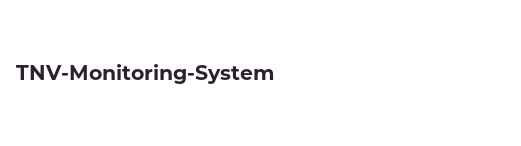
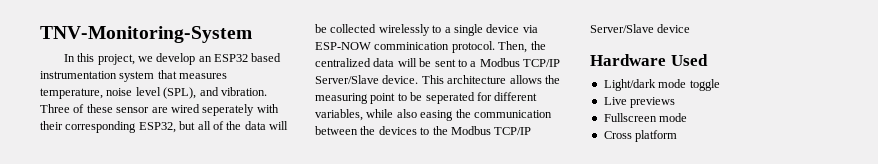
+ In this project, we develop an ESP32 based instrumentation system that measures temperature, noise level (SPL), and vibration. Three of these sensor are wired seperately with their corresponding ESP32, but all of the data will be collected wirelessly to a single device via ESP-NOW comminication protocol. Then, the centralized data will be sent to a Modbus TCP/IP Server/Slave device. This architecture allows the measuring point to be seperated for different variables, while also easing the communication between the devices to the Modbus TCP/IP Server/Slave device
+ Hardware Used
+ Light/dark mode toggle
+ Live previews
+ Fullscreen mode
+ Cross platform

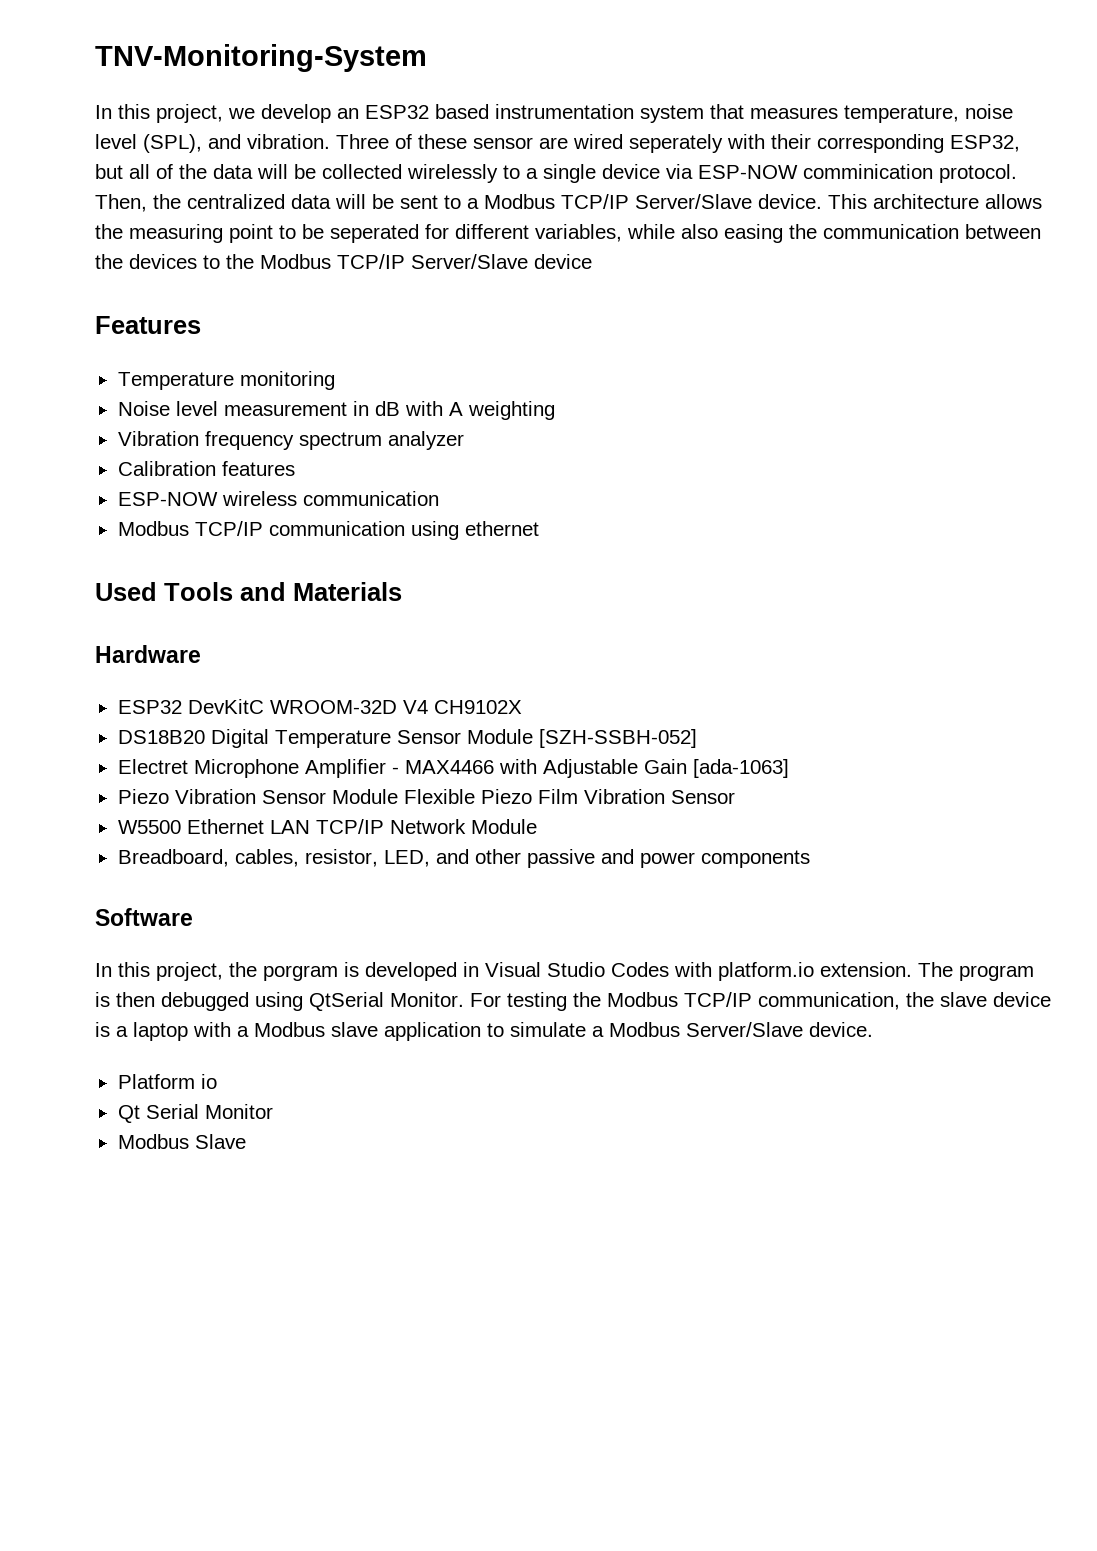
- Hardware Used
- Light/dark mode toggle
- Live previews
- Fullscreen mode
- Cross platform
+ Features
+ Temperature monitoring
+ Noise level measurement in dB with A weighting
+ Vibration frequency spectrum analyzer
+ Calibration features
+ ESP-NOW wireless communication
+ Modbus TCP/IP communication using ethernet
+ Used Tools and Materials
+ Hardware
+ ESP32 DevKitC WROOM-32D V4 CH9102X
+ DS18B20 Digital Temperature Sensor Module [SZH-SSBH-052]
+ Electret Microphone Amplifier - MAX4466 with Adjustable Gain [ada-1063]
+ Piezo Vibration Sensor Module Flexible Piezo Film Vibration Sensor
+ W5500 Ethernet LAN TCP/IP Network Module
+ Breadboard, cables, resistor, LED, and other passive and power components
+ Software
+ In this project, the porgram is developed in Visual Studio Codes with platform.io extension. The program is then debugged using QtSerial Monitor. For testing the Modbus TCP/IP communication, the slave device is a laptop with a Modbus slave application to simulate a Modbus Server/Slave device.
+ Platform io
+ Qt Serial Monitor
+ Modbus Slave

